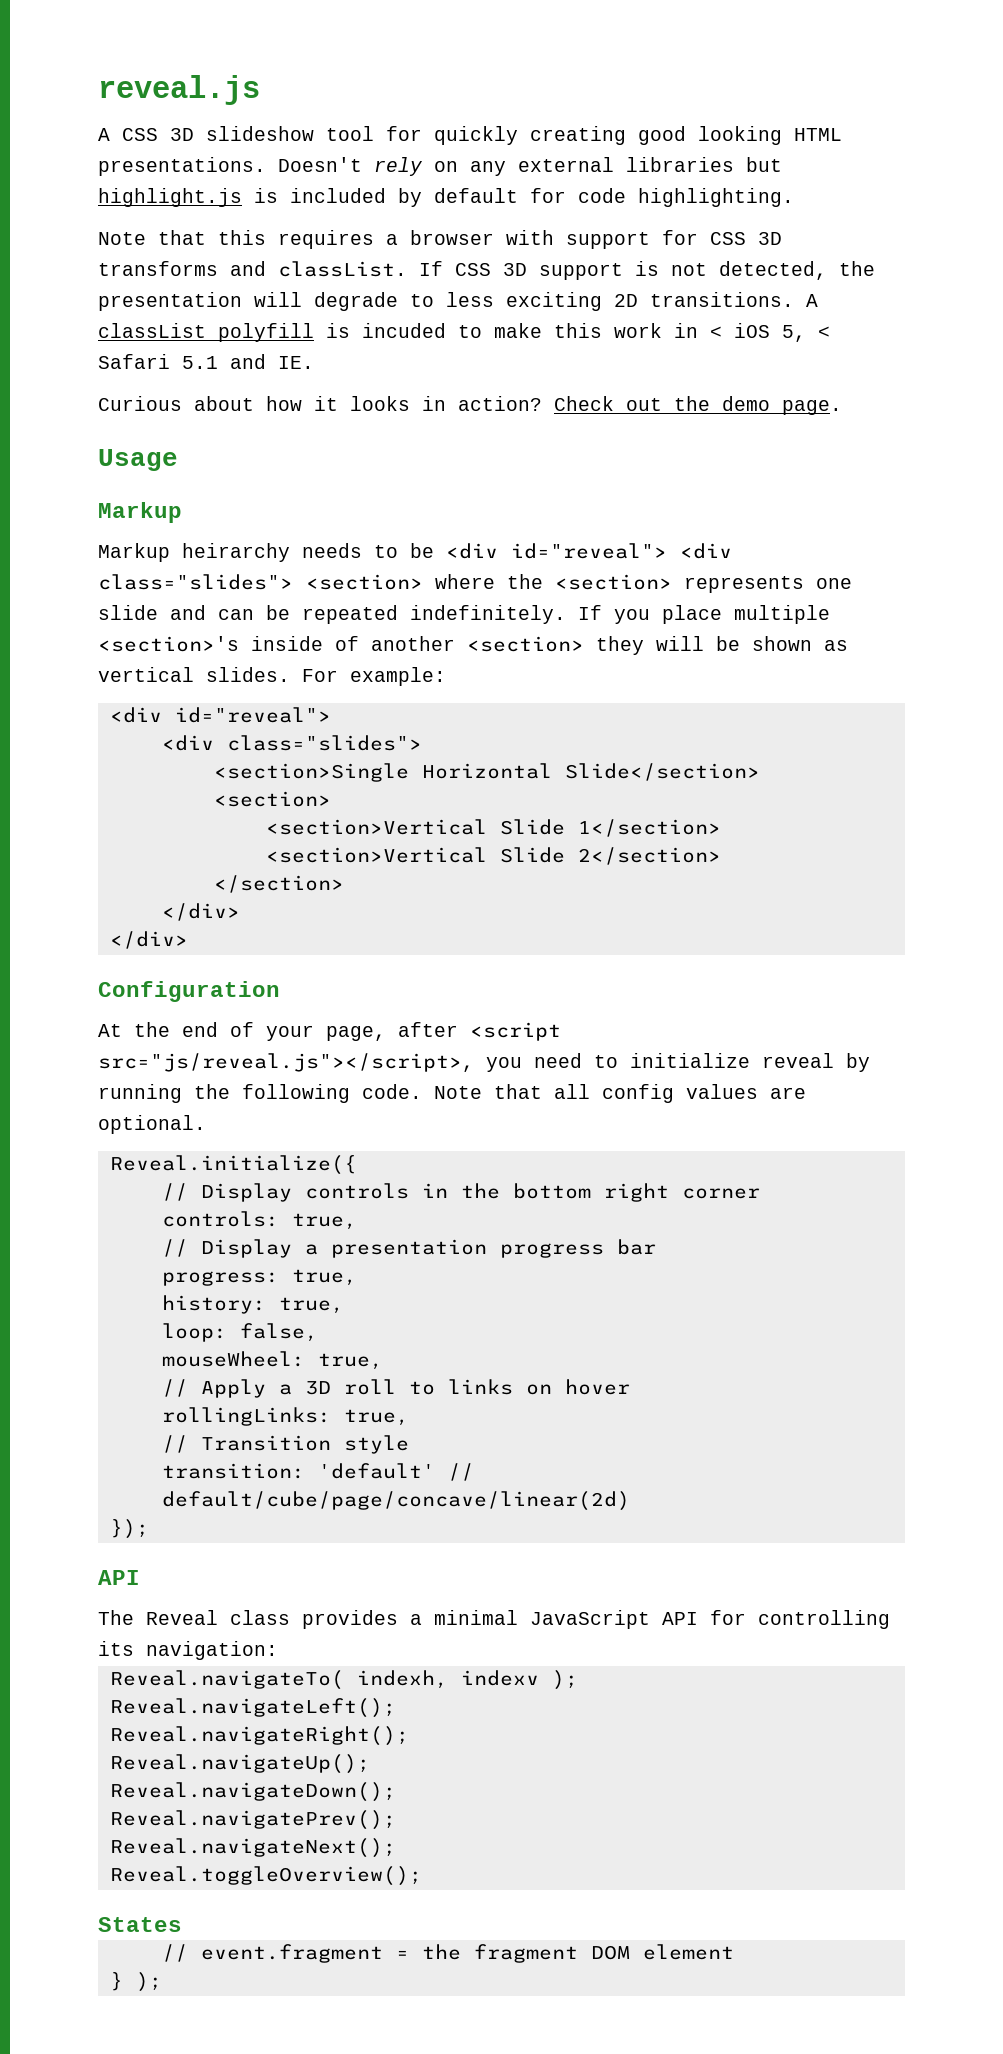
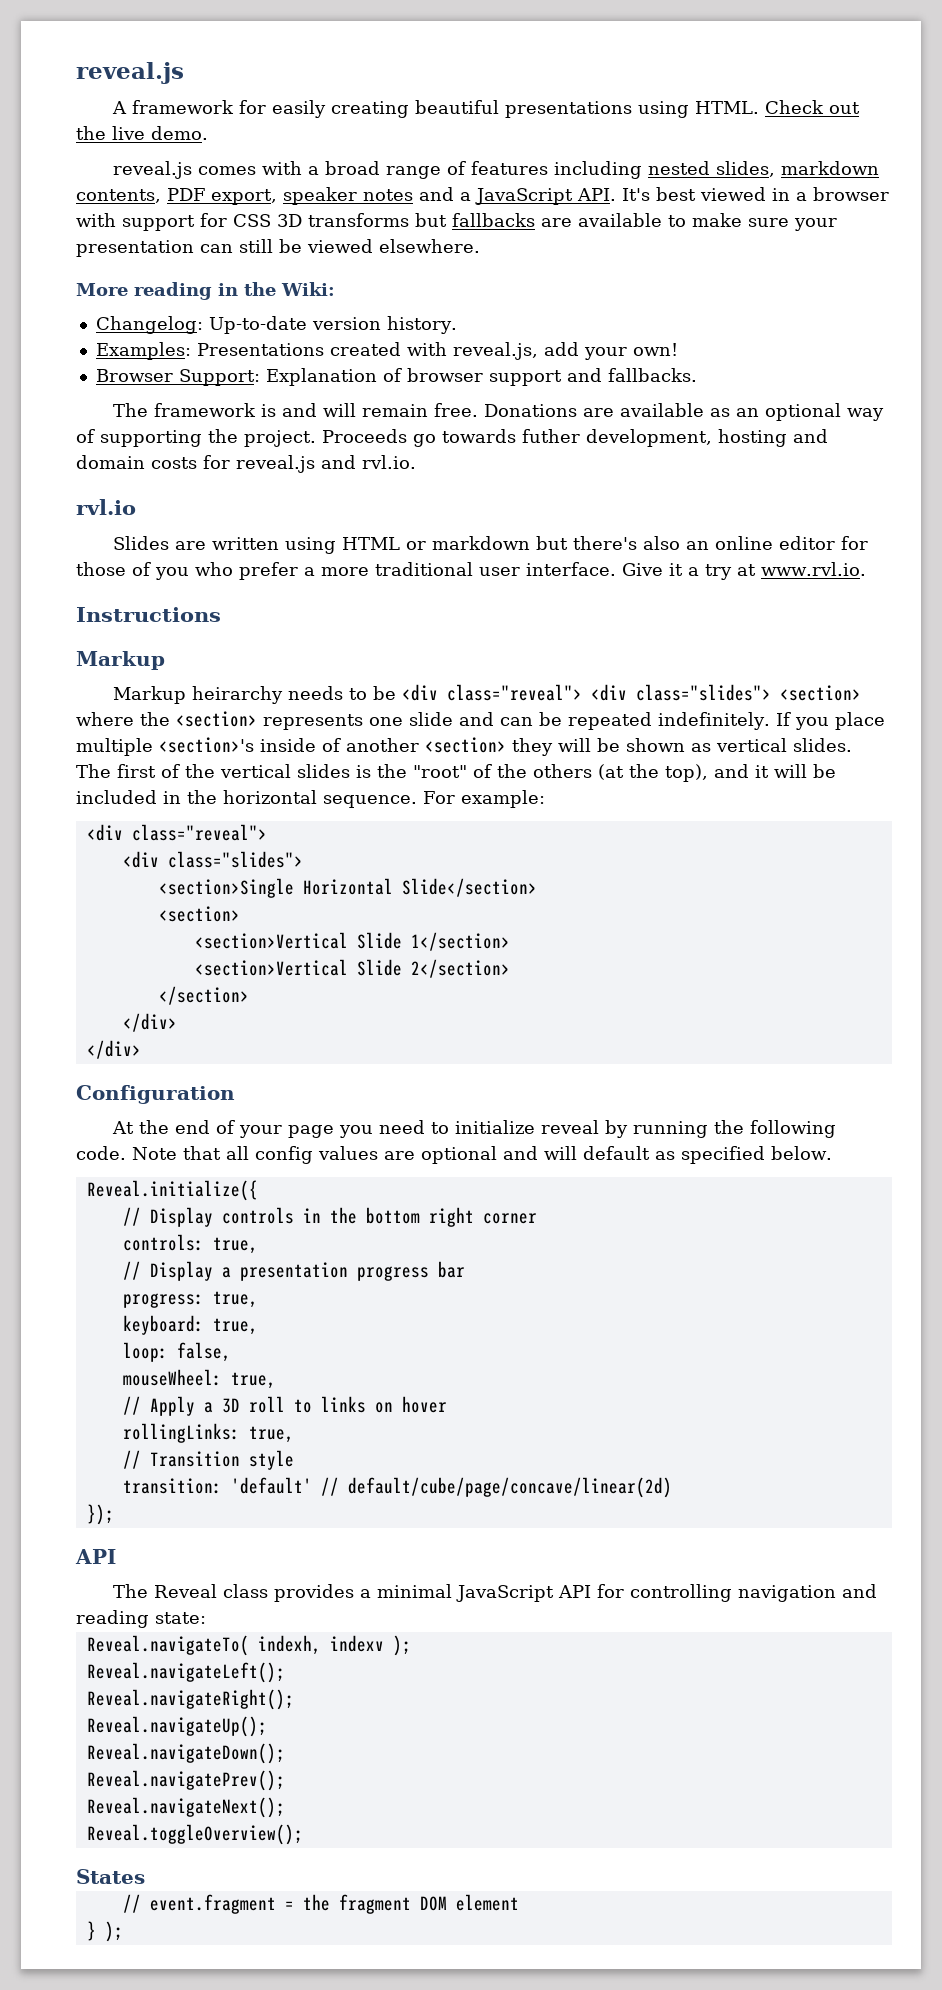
- A CSS 3D slideshow tool for quickly creating good looking HTML presentations. Doesn't rely on any external libraries but highlight.js is included by default for code highlighting.
- Note that this requires a browser with support for CSS 3D transforms and classList. If CSS 3D support is not detected, the presentation will degrade to less exciting 2D transitions. A classList polyfill is incuded to make this work in < iOS 5, < Safari 5.1 and IE.
- Curious about how it looks in action? Check out the demo page.
- Usage
+ A framework for easily creating beautiful presentations using HTML. Check out the live demo.
+ reveal.js comes with a broad range of features including nested slides, markdown contents, PDF export, speaker notes and a JavaScript API. It's best viewed in a browser with support for CSS 3D transforms but fallbacks are available to make sure your presentation can still be viewed elsewhere.
+ More reading in the Wiki:
+ Changelog: Up-to-date version history.
+ Examples: Presentations created with reveal.js, add your own!
+ Browser Support: Explanation of browser support and fallbacks.
+ The framework is and will remain free. Donations are available as an optional way of supporting the project. Proceeds go towards futher development, hosting and domain costs for reveal.js and rvl.io.
+ rvl.io
+ Slides are written using HTML or markdown but there's also an online editor for those of you who prefer a more traditional user interface. Give it a try at www.rvl.io.
+ Instructions
- Markup heirarchy needs to be <div id="reveal"> <div class="slides"> <section> where the <section> represents one slide and can be repeated indefinitely.
+ Markup heirarchy needs to be <div class="reveal"> <div class="slides"> <section> where the <section> represents one slide and can be repeated indefinitely.
+ The first of the vertical slides is the "root" of the others (at the top), and it will be included in the horizontal sequence.
  For example:
- <div id="reveal">
+ <div class="reveal">
- At the end of your page, after <script src="js/reveal.js"></script>, you need to initialize reveal by running the following code.
+ At the end of your page you need to initialize reveal by running the following code.
- Note that all config values are optional.
+ Note that all config values are optional and will default as specified below.
- history: true,
+ keyboard: true,
- The Reveal class provides a minimal JavaScript API for controlling its navigation:
+ The Reveal class provides a minimal JavaScript API for controlling navigation and reading state:

